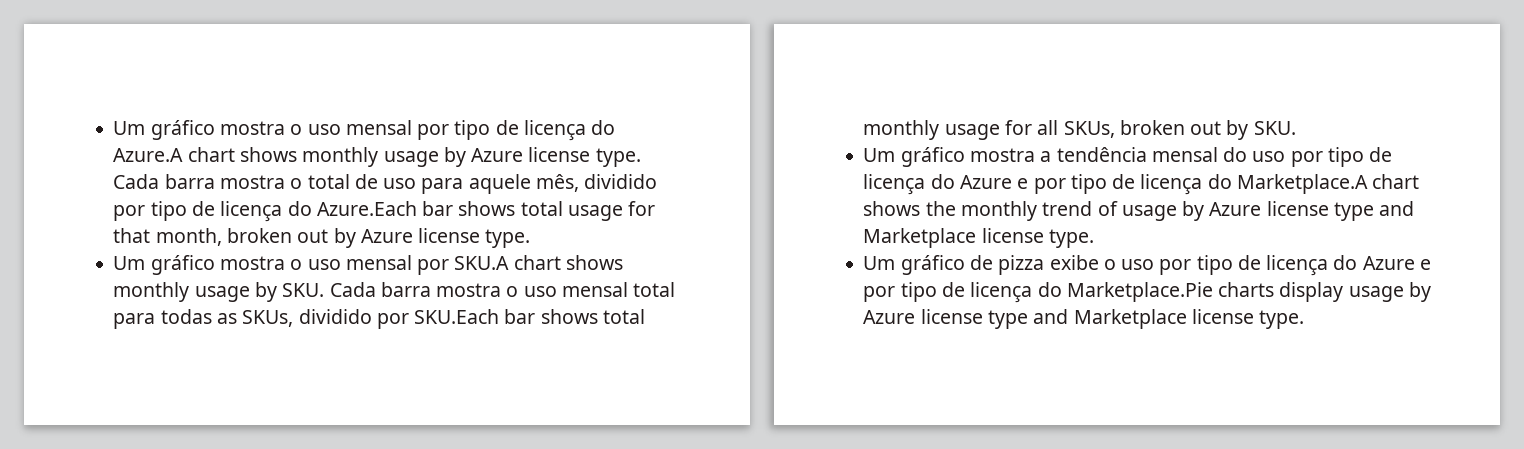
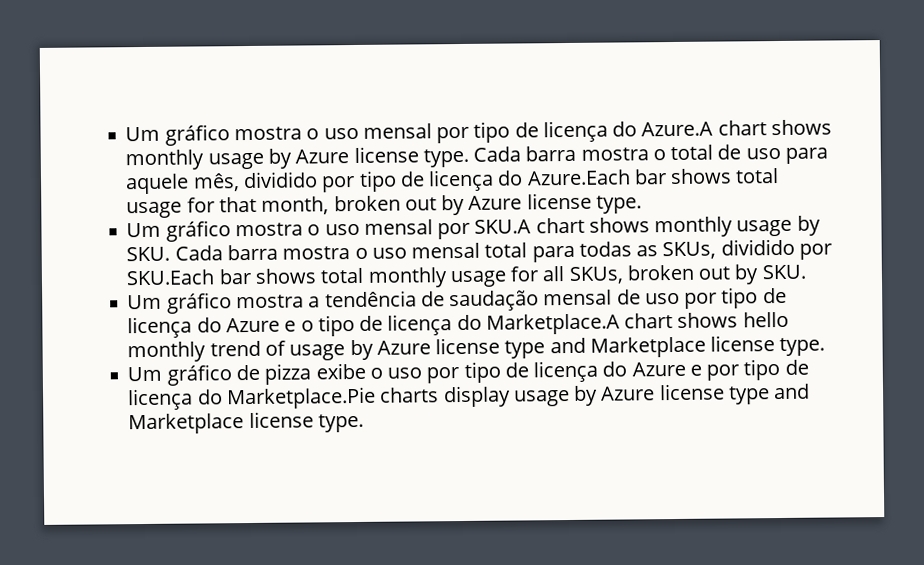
- Um gráfico mostra a tendência mensal do uso por tipo de licença do Azure e por tipo de licença do Marketplace.A chart shows the monthly trend of usage by Azure license type and Marketplace license type.
+ Um gráfico mostra a tendência de saudação mensal de uso por tipo de licença do Azure e o tipo de licença do Marketplace.A chart shows hello monthly trend of usage by Azure license type and Marketplace license type.

